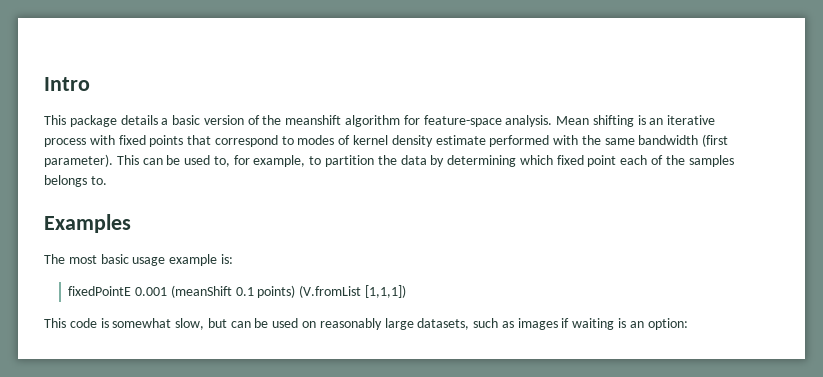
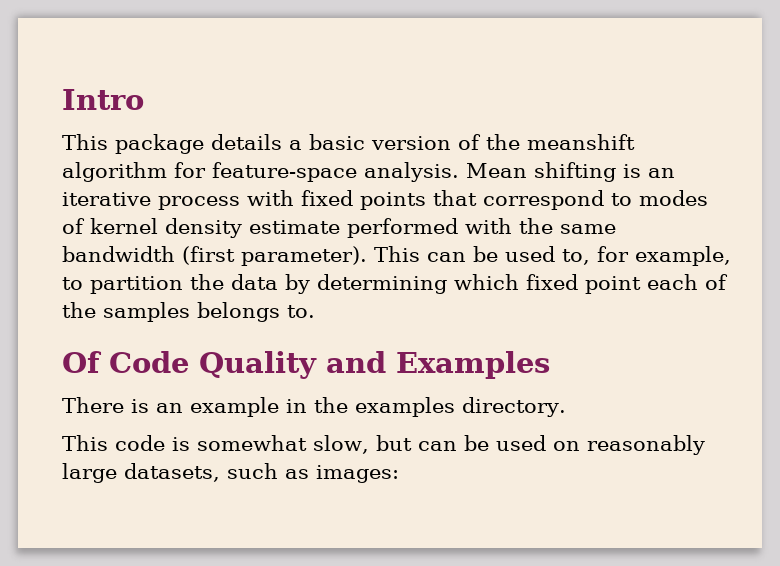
- Examples
- The most basic usage example is:
- fixedPointE 0.001 (meanShift 0.1 points) (V.fromList [1,1,1])
+ Of Code Quality and Examples
+ There is an example in the examples directory.
- This code is somewhat slow, but can be used on reasonably large datasets, such as images if waiting is an option:
+ This code is somewhat slow, but can be used on reasonably large datasets, such as images:

